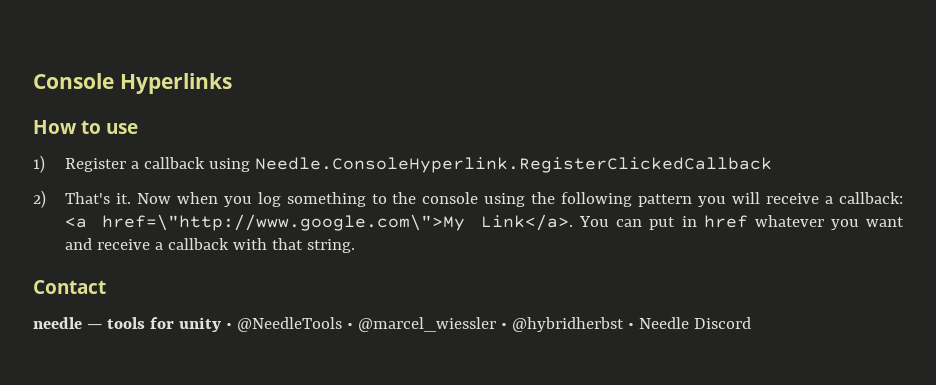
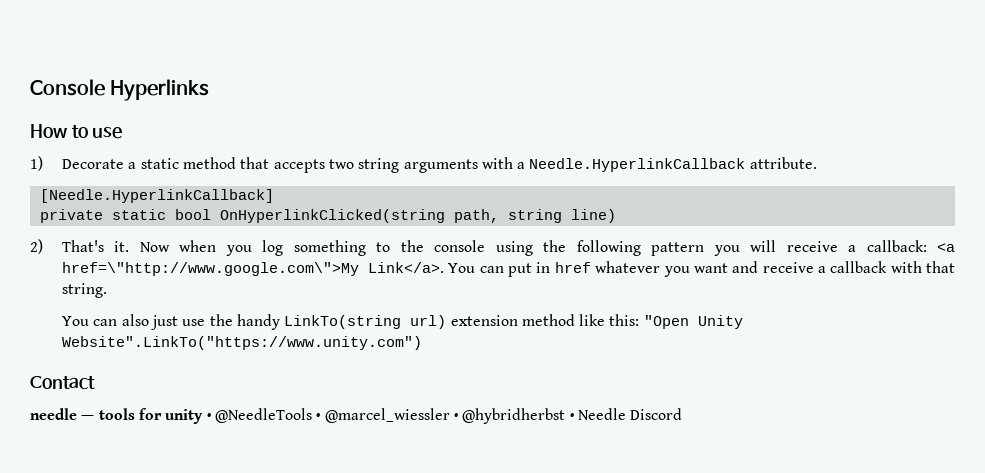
- 1) Register a callback using Needle.ConsoleHyperlink.RegisterClickedCallback
+ 1) Decorate a static method that accepts two string arguments with a Needle.HyperlinkCallback attribute.
+ [Needle.HyperlinkCallback]
+ private static bool OnHyperlinkClicked(string path, string line)
+ You can also just use the handy LinkTo(string url) extension method like this: "Open Unity Website".LinkTo("https://www.unity.com")

